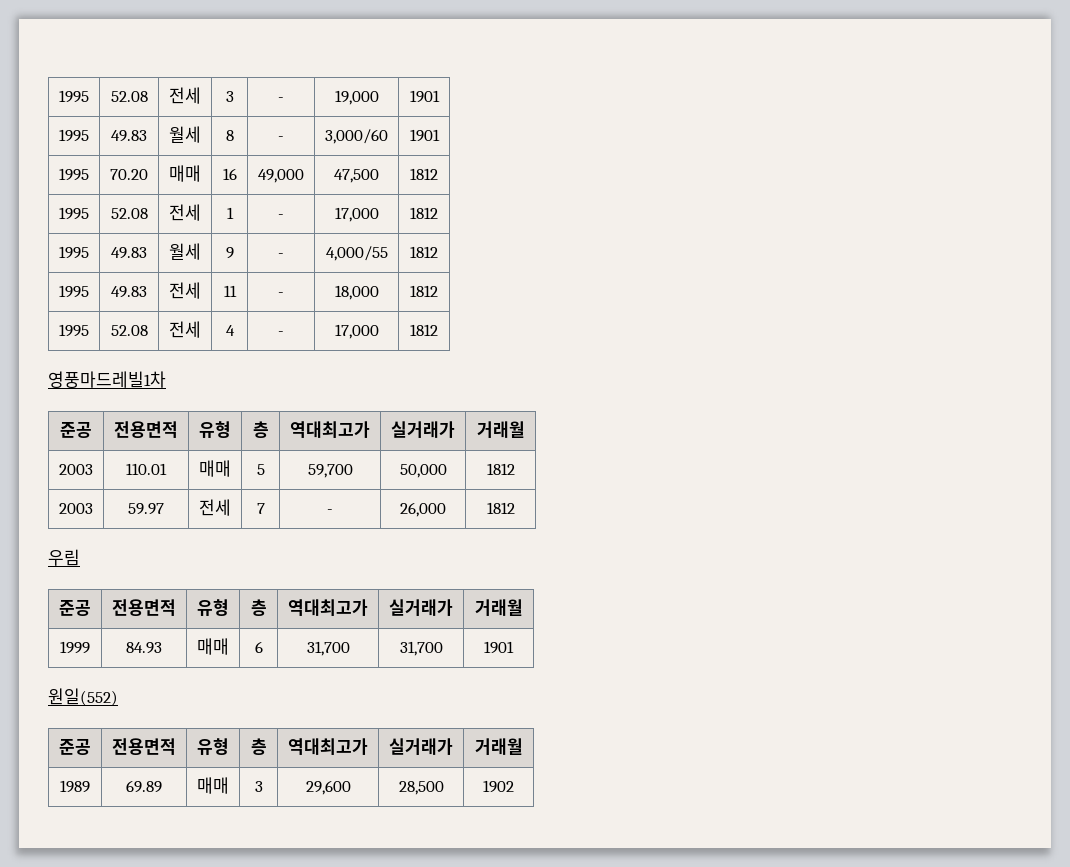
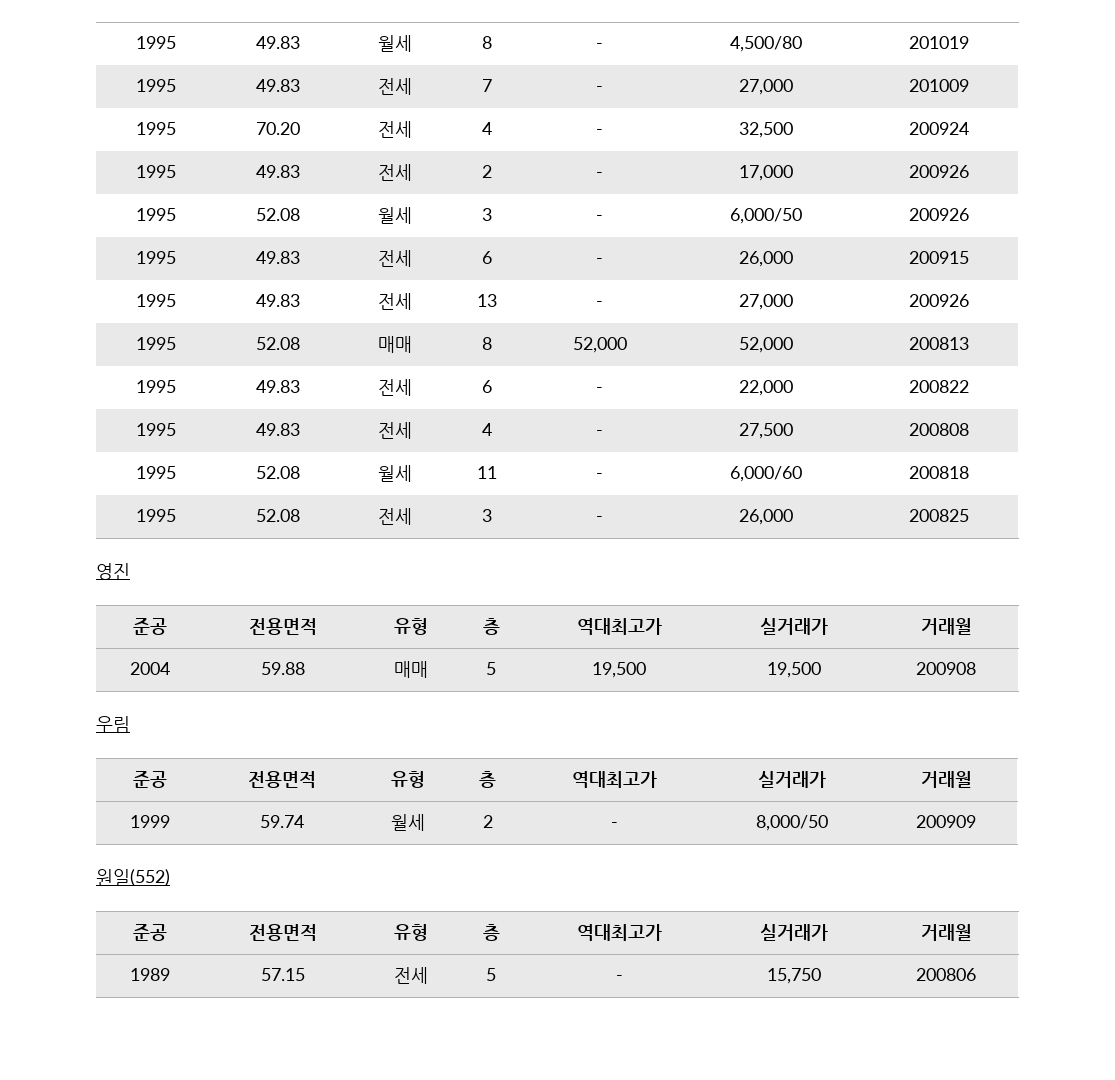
- 1995 | 52.08 | 전세 | 3 | - | 19,000 | 1901
- 1995 | 49.83 | 월세 | 8 | - | 3,000/60 | 1901
- 1995 | 70.20 | 매매 | 16 | 49,000 | 47,500 | 1812
- 1995 | 52.08 | 전세 | 1 | - | 17,000 | 1812
- 1995 | 49.83 | 월세 | 9 | - | 4,000/55 | 1812
- 1995 | 49.83 | 전세 | 11 | - | 18,000 | 1812
- 1995 | 52.08 | 전세 | 4 | - | 17,000 | 1812
- 영풍마드레빌1차
+ 1995 | 49.83 | 월세 | 8 | - | 4,500/80 | 201019
+ 1995 | 49.83 | 전세 | 7 | - | 27,000 | 201009
+ 1995 | 70.20 | 전세 | 4 | - | 32,500 | 200924
+ 1995 | 49.83 | 전세 | 2 | - | 17,000 | 200926
+ 1995 | 52.08 | 월세 | 3 | - | 6,000/50 | 200926
+ 1995 | 49.83 | 전세 | 6 | - | 26,000 | 200915
+ 1995 | 49.83 | 전세 | 13 | - | 27,000 | 200926
+ 1995 | 52.08 | 매매 | 8 | 52,000 | 52,000 | 200813
+ 1995 | 49.83 | 전세 | 6 | - | 22,000 | 200822
+ 1995 | 49.83 | 전세 | 4 | - | 27,500 | 200808
+ 1995 | 52.08 | 월세 | 11 | - | 6,000/60 | 200818
+ 1995 | 52.08 | 전세 | 3 | - | 26,000 | 200825
+ 영진
  준공 | 전용면적 | 유형 | 층 | 역대최고가 | 실거래가 | 거래월
- 2003 | 110.01 | 매매 | 5 | 59,700 | 50,000 | 1812
- 2003 | 59.97 | 전세 | 7 | - | 26,000 | 1812
+ 2004 | 59.88 | 매매 | 5 | 19,500 | 19,500 | 200908
- 1999 | 84.93 | 매매 | 6 | 31,700 | 31,700 | 1901
+ 1999 | 59.74 | 월세 | 2 | - | 8,000/50 | 200909
- 1989 | 69.89 | 매매 | 3 | 29,600 | 28,500 | 1902
+ 1989 | 57.15 | 전세 | 5 | - | 15,750 | 200806

